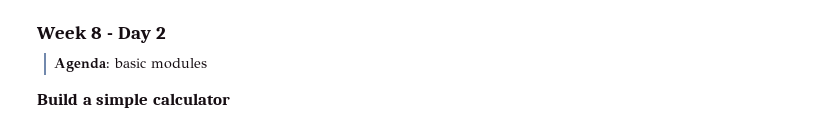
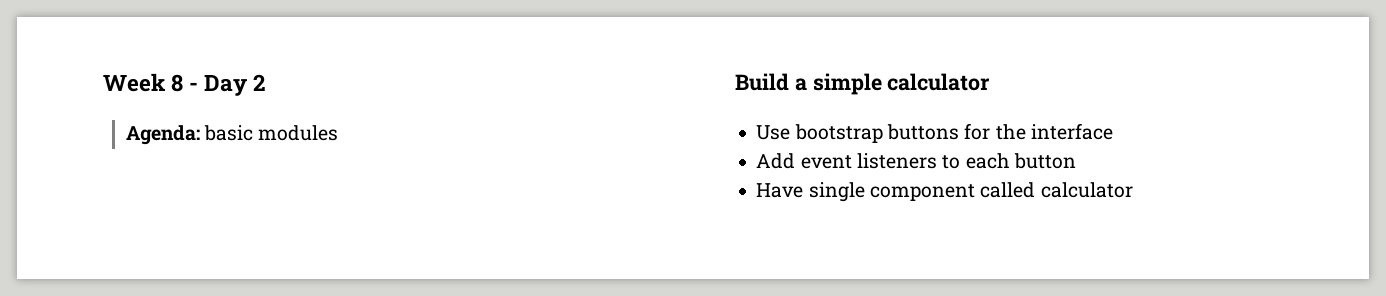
+ Use bootstrap buttons for the interface
+ Add event listeners to each button
+ Have single component called calculator

